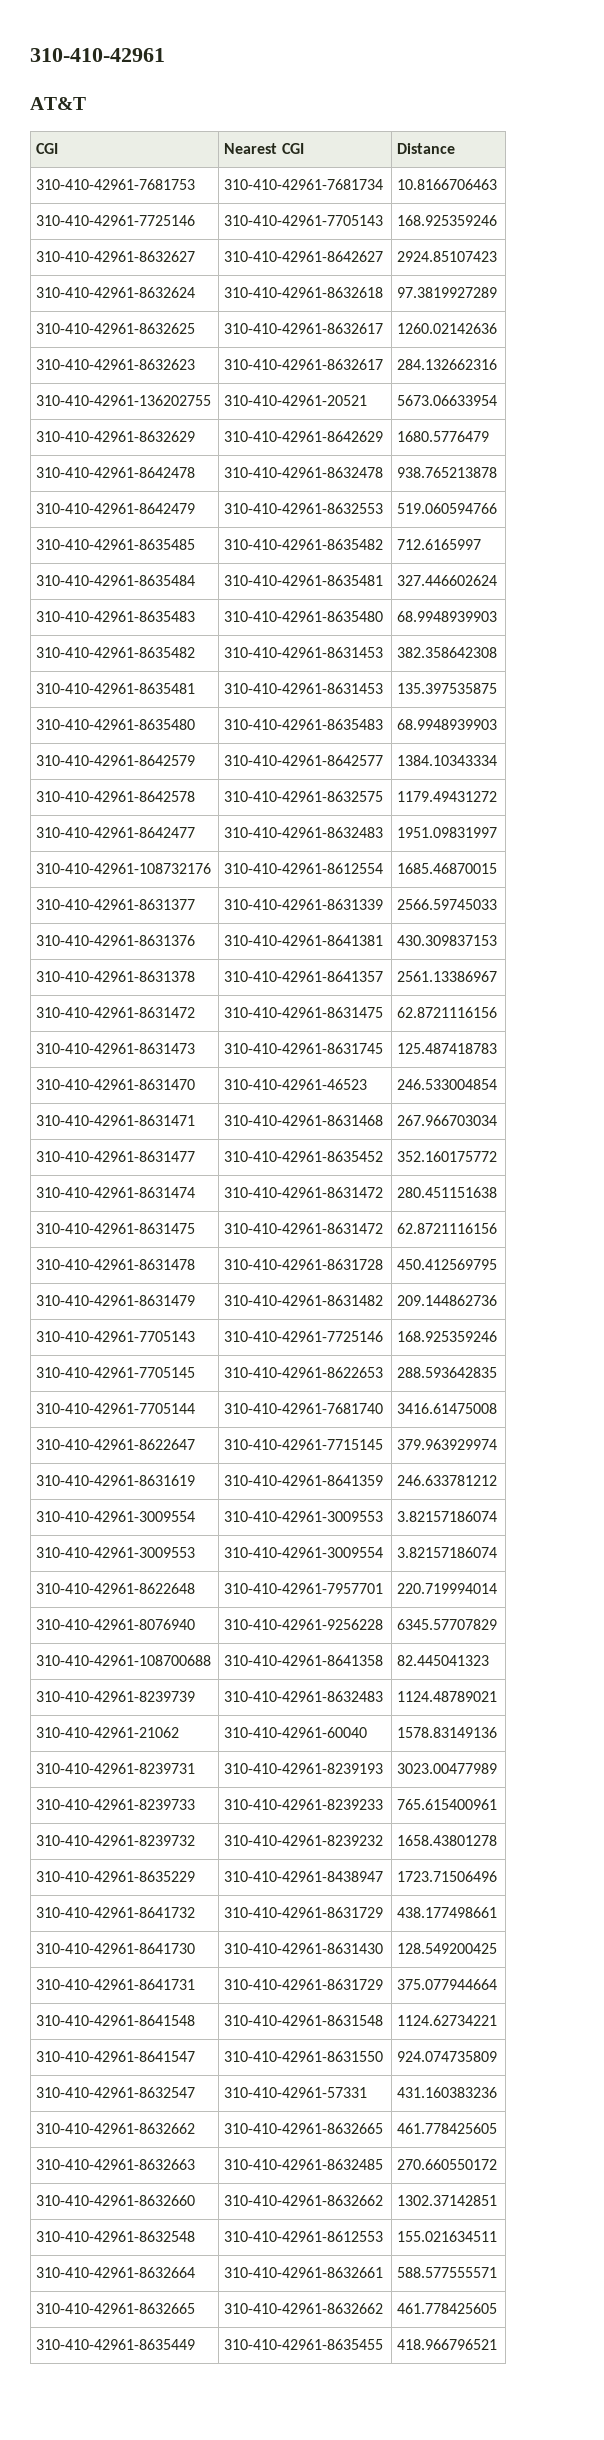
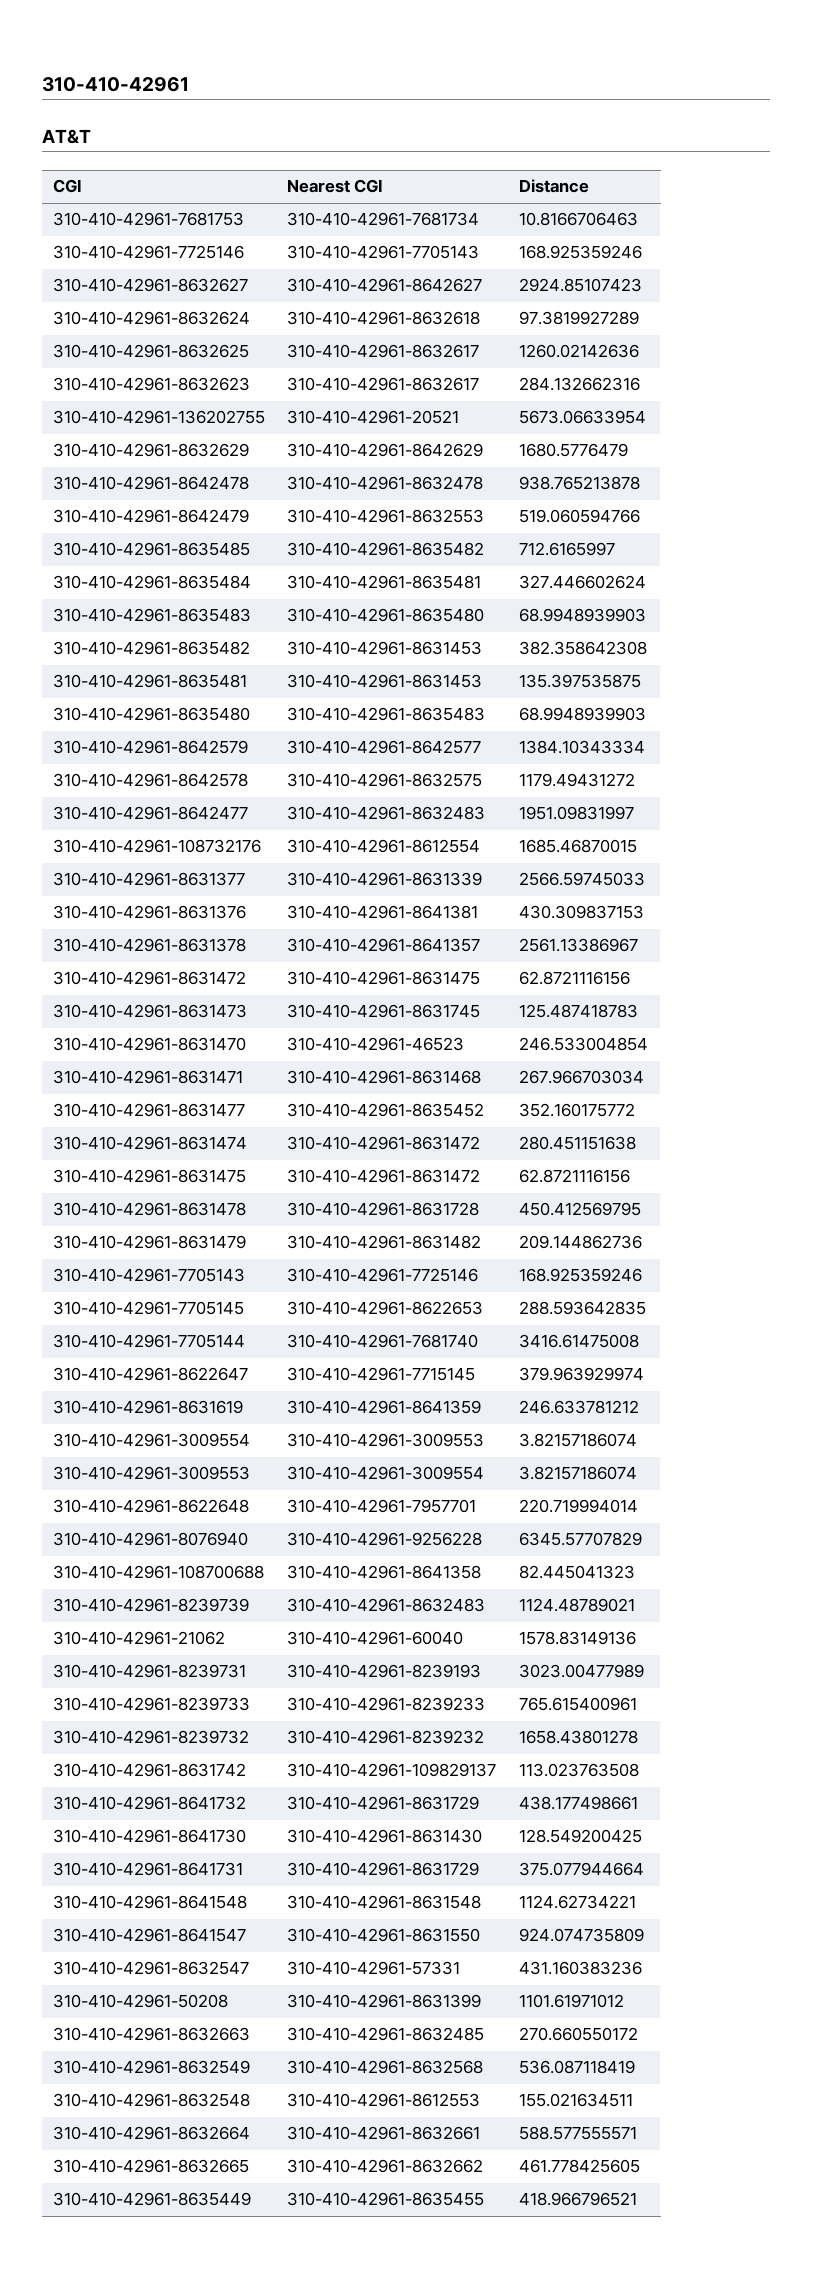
- 310-410-42961-8635229 | 310-410-42961-8438947 | 1723.71506496
+ 310-410-42961-8631742 | 310-410-42961-109829137 | 113.023763508
- 310-410-42961-8632662 | 310-410-42961-8632665 | 461.778425605
+ 310-410-42961-50208 | 310-410-42961-8631399 | 1101.61971012
- 310-410-42961-8632660 | 310-410-42961-8632662 | 1302.37142851
+ 310-410-42961-8632549 | 310-410-42961-8632568 | 536.087118419

